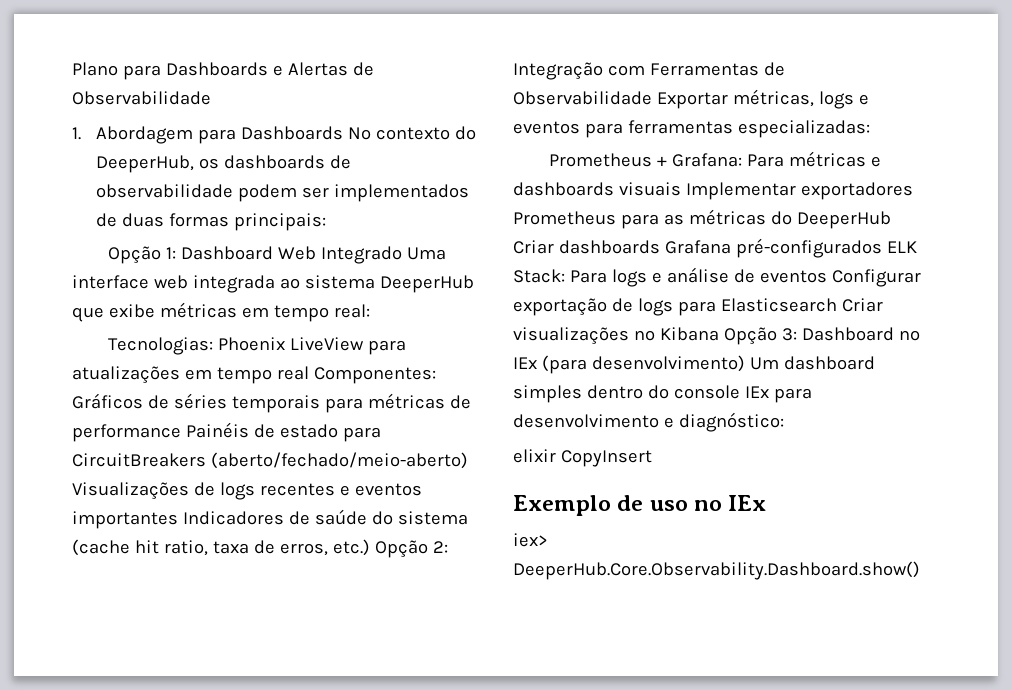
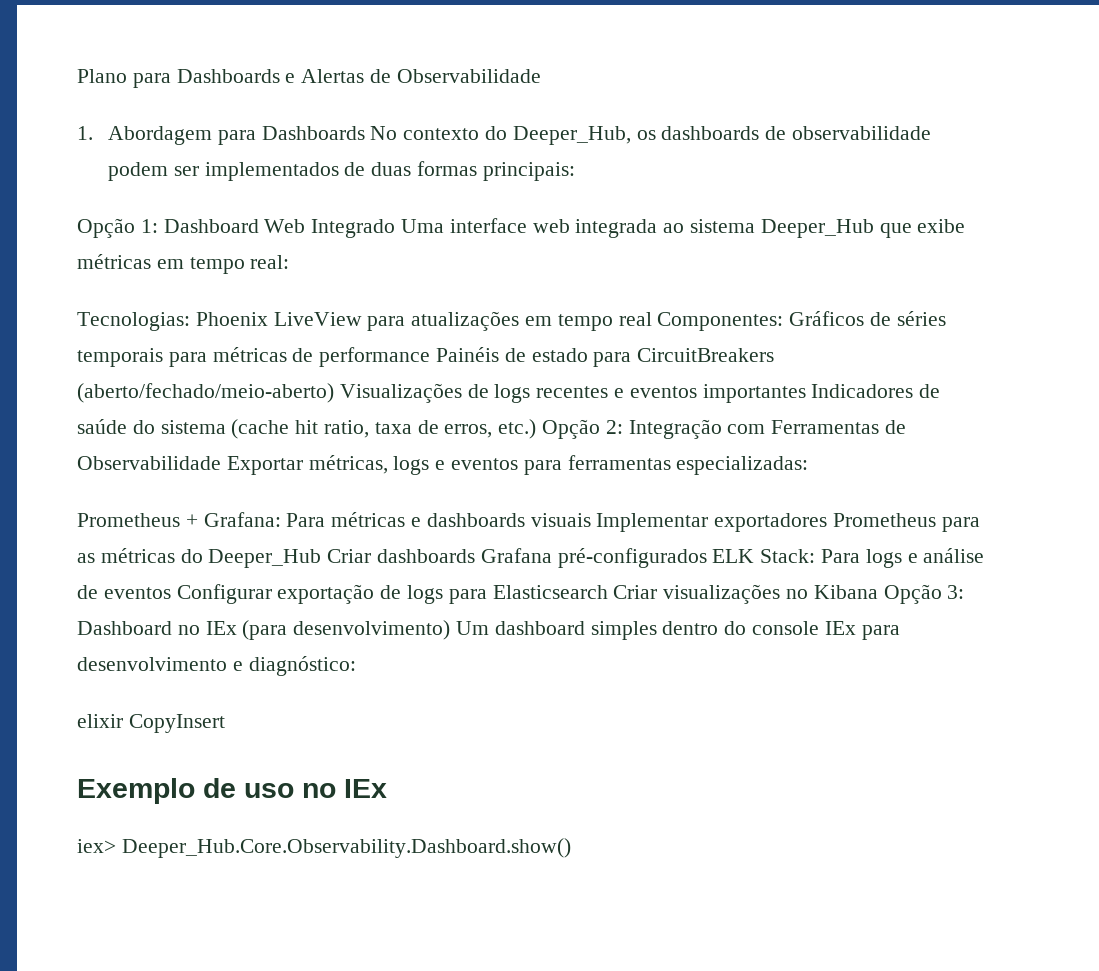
- 1. Abordagem para Dashboards No contexto do DeeperHub, os dashboards de observabilidade podem ser implementados de duas formas principais:
+ 1. Abordagem para Dashboards No contexto do Deeper_Hub, os dashboards de observabilidade podem ser implementados de duas formas principais:
- Opção 1: Dashboard Web Integrado Uma interface web integrada ao sistema DeeperHub que exibe métricas em tempo real:
+ Opção 1: Dashboard Web Integrado Uma interface web integrada ao sistema Deeper_Hub que exibe métricas em tempo real:
- Prometheus + Grafana: Para métricas e dashboards visuais Implementar exportadores Prometheus para as métricas do DeeperHub Criar dashboards Grafana pré-configurados ELK Stack: Para logs e análise de eventos Configurar exportação de logs para Elasticsearch Criar visualizações no Kibana Opção 3: Dashboard no IEx (para desenvolvimento) Um dashboard simples dentro do console IEx para desenvolvimento e diagnóstico:
+ Prometheus + Grafana: Para métricas e dashboards visuais Implementar exportadores Prometheus para as métricas do Deeper_Hub Criar dashboards Grafana pré-configurados ELK Stack: Para logs e análise de eventos Configurar exportação de logs para Elasticsearch Criar visualizações no Kibana Opção 3: Dashboard no IEx (para desenvolvimento) Um dashboard simples dentro do console IEx para desenvolvimento e diagnóstico:
- iex> DeeperHub.Core.Observability.Dashboard.show()
+ iex> Deeper_Hub.Core.Observability.Dashboard.show()

